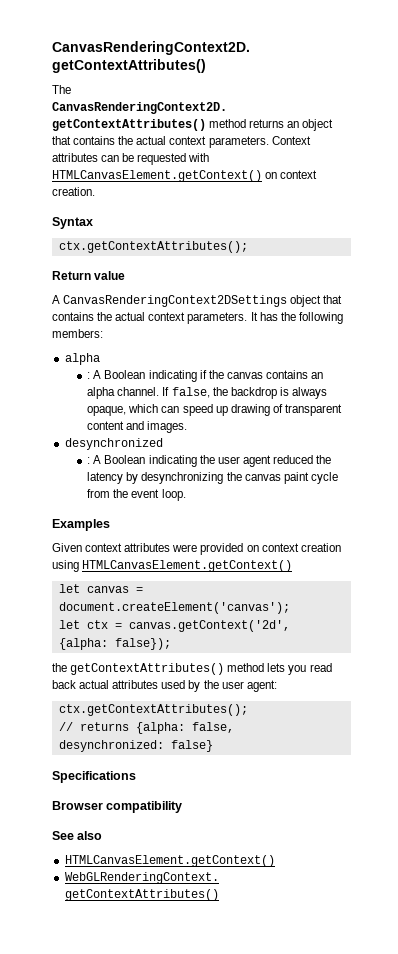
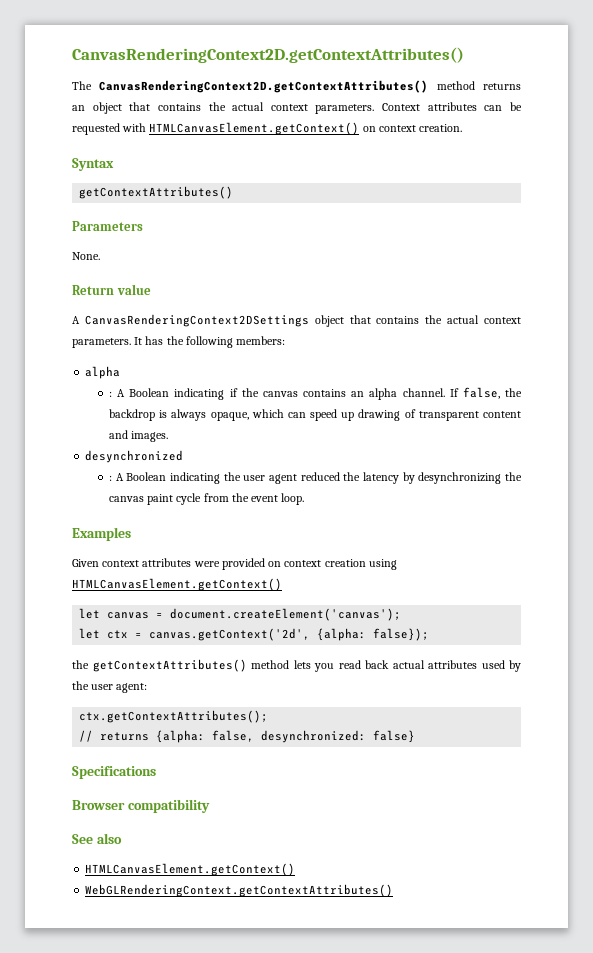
  Syntax
- ctx.getContextAttributes();
+ getContextAttributes()
+ Parameters
+ None.

